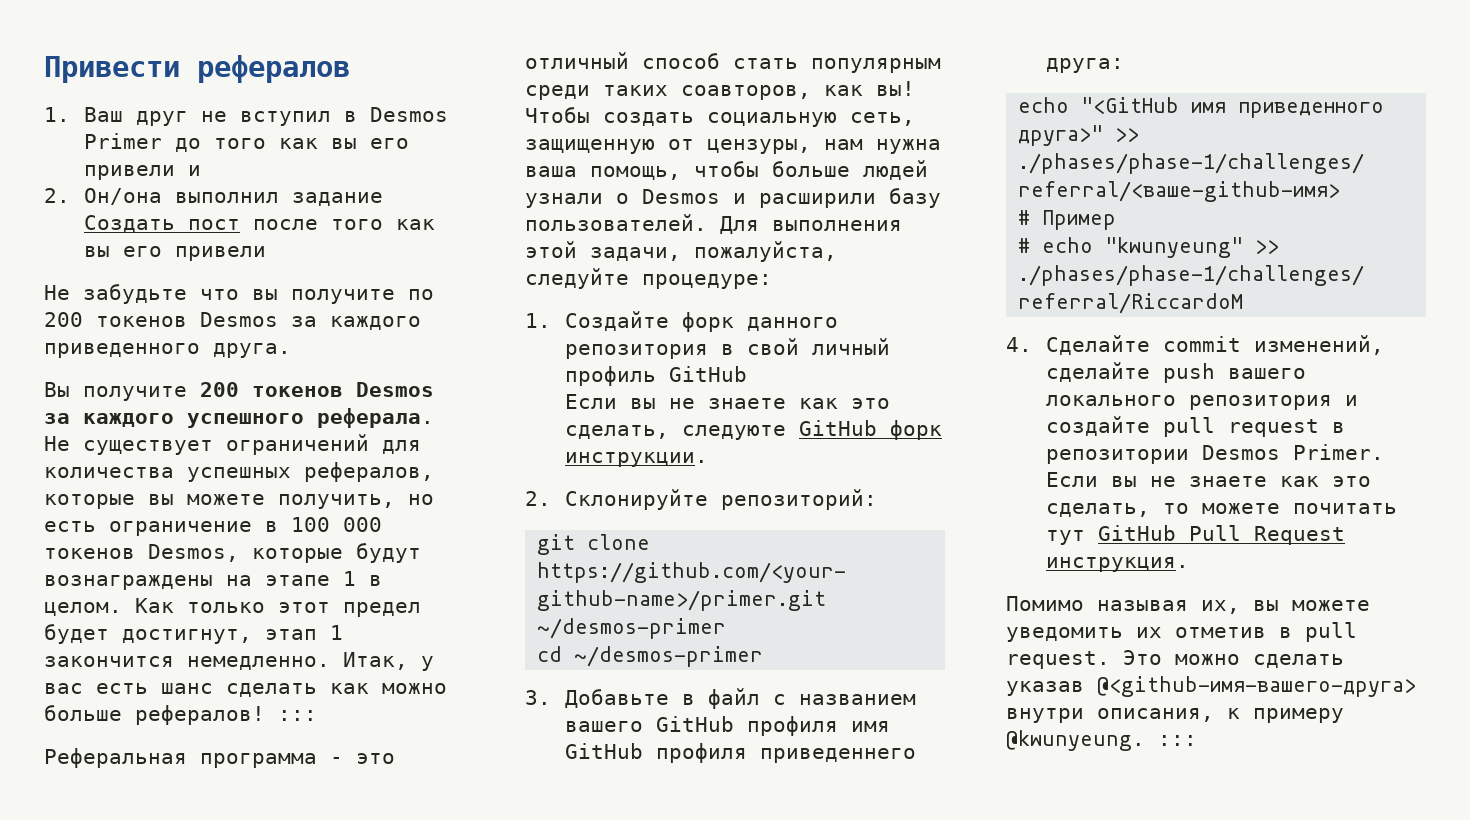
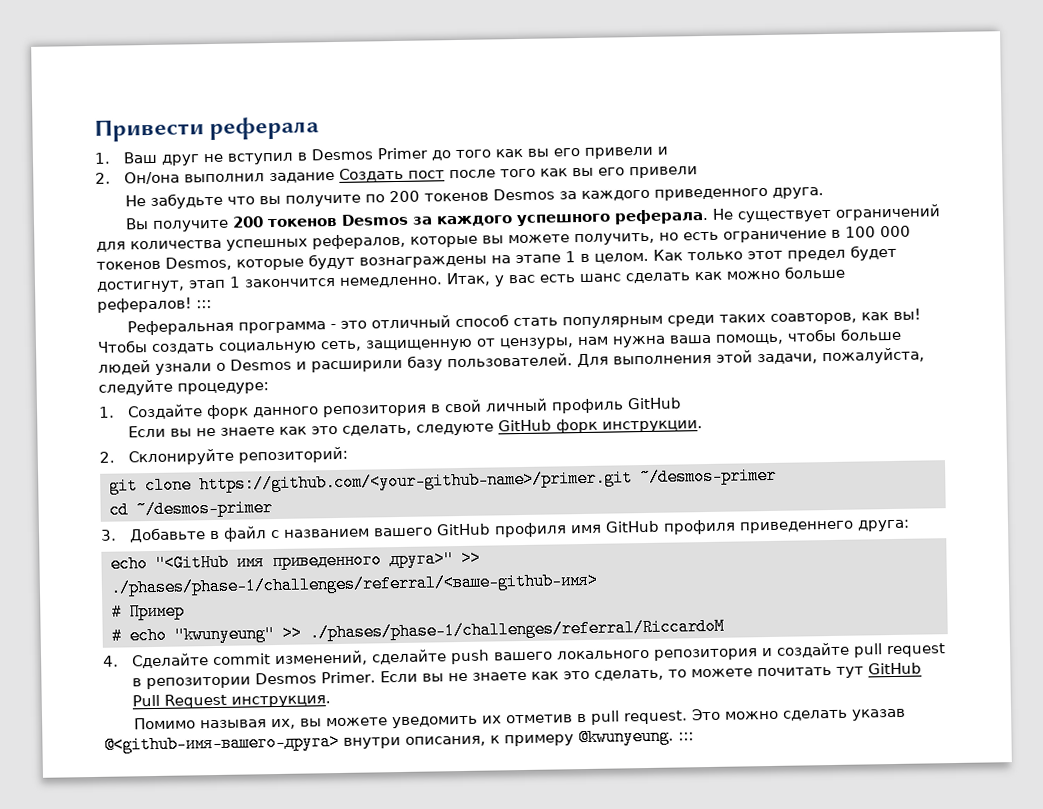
- Привести рефералов
+ Привести реферала

